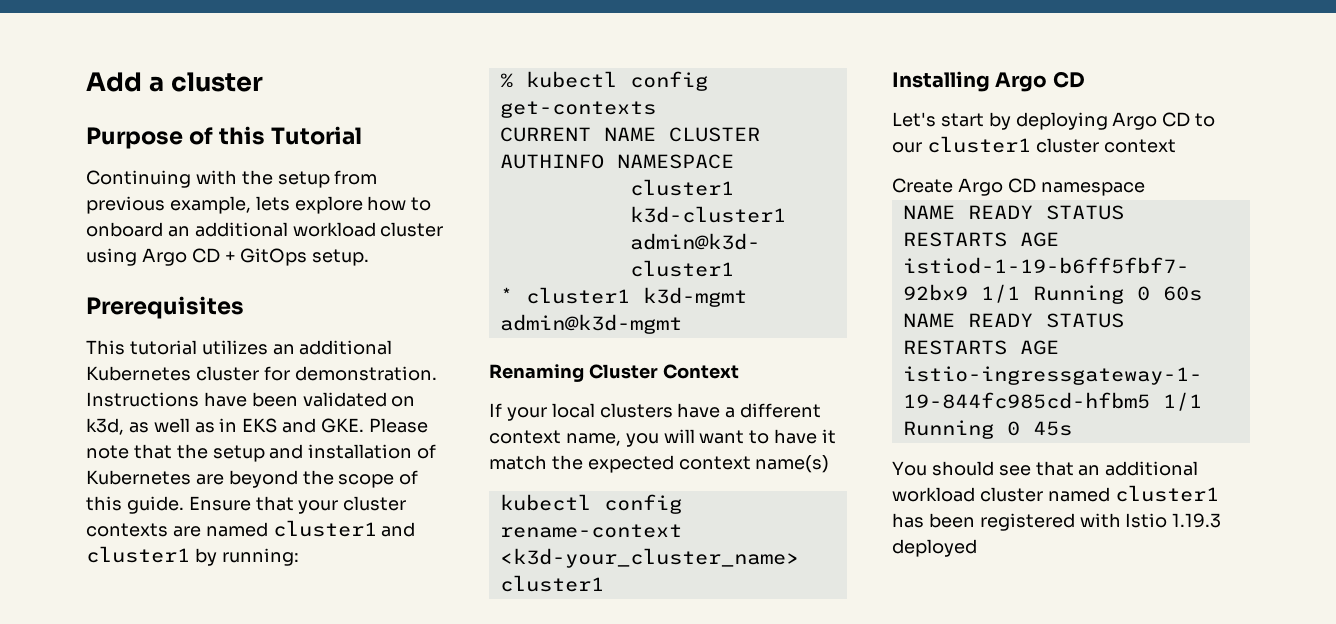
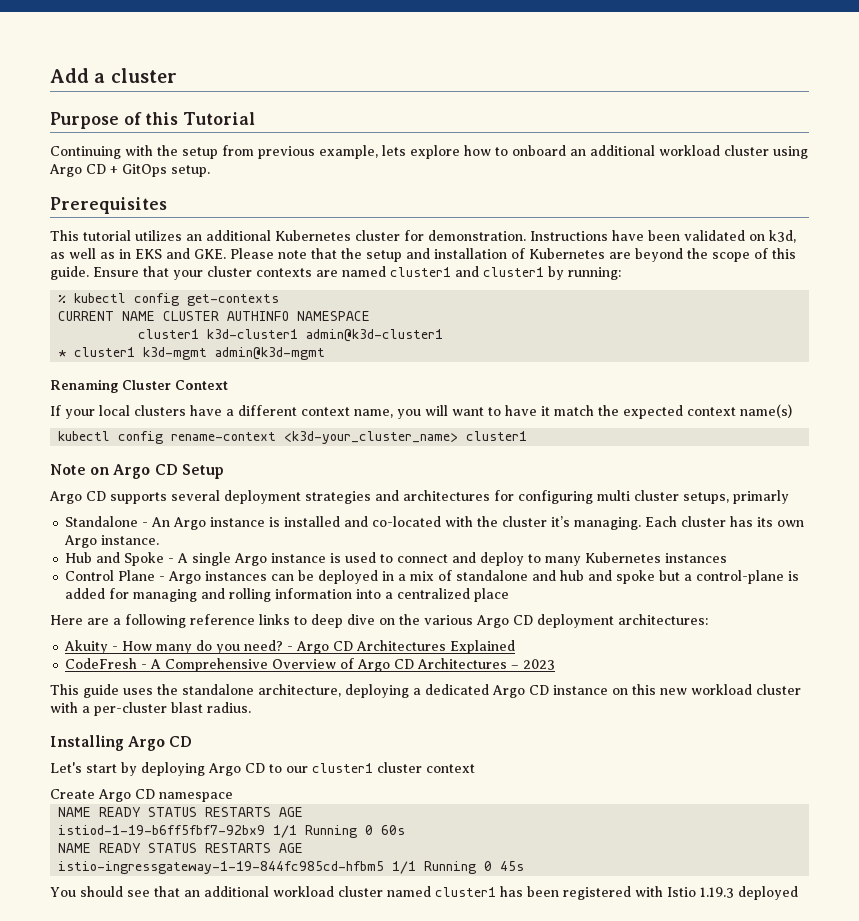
+ Note on Argo CD Setup
+ Argo CD supports several deployment strategies and architectures for configuring multi cluster setups, primarly
+ Standalone - An Argo instance is installed and co-located with the cluster it’s managing. Each cluster has its own Argo instance.
+ Hub and Spoke - A single Argo instance is used to connect and deploy to many Kubernetes instances
+ Control Plane - Argo instances can be deployed in a mix of standalone and hub and spoke but a control-plane is added for managing and rolling information into a centralized place
+ Here are a following reference links to deep dive on the various Argo CD deployment architectures:
+ Akuity - How many do you need? - Argo CD Architectures Explained
+ CodeFresh - A Comprehensive Overview of Argo CD Architectures – 2023
+ This guide uses the standalone architecture, deploying a dedicated Argo CD instance on this new workload cluster with a per-cluster blast radius.

